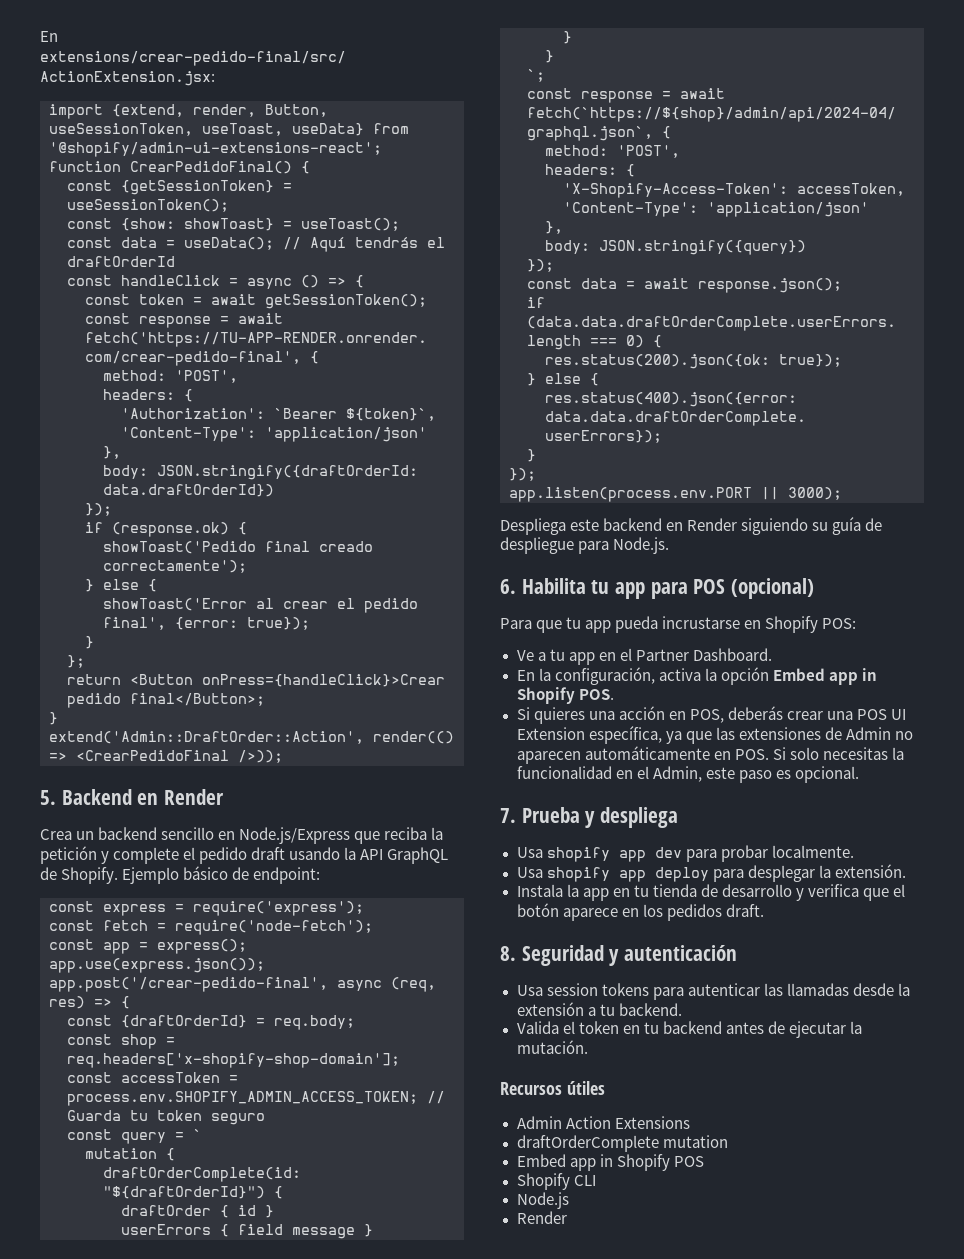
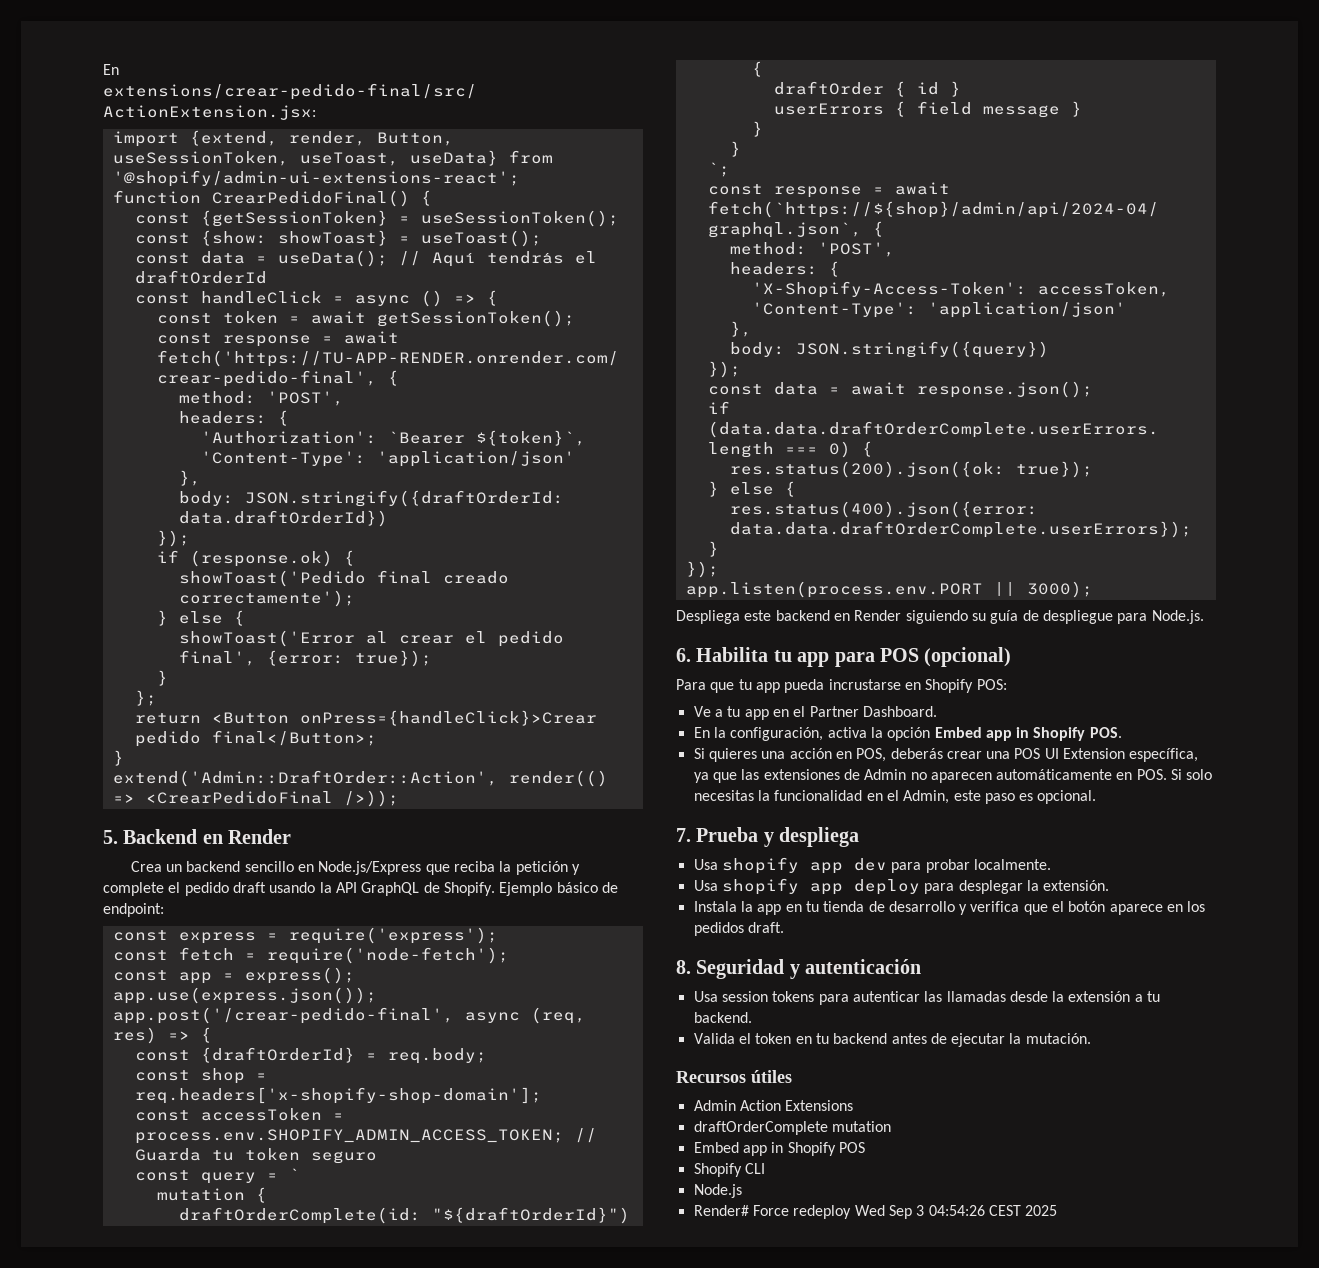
  Node.js
- Render
+ Render# Force redeploy Wed Sep 3 04:54:26 CEST 2025

